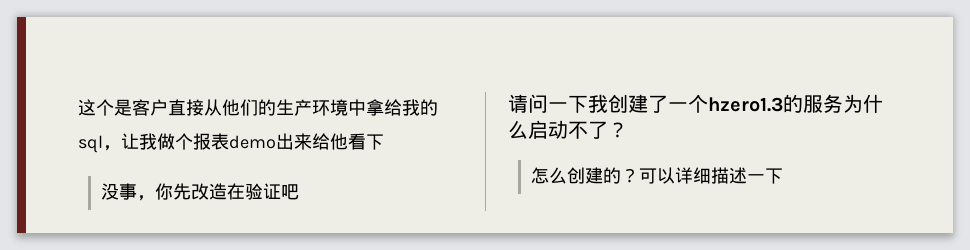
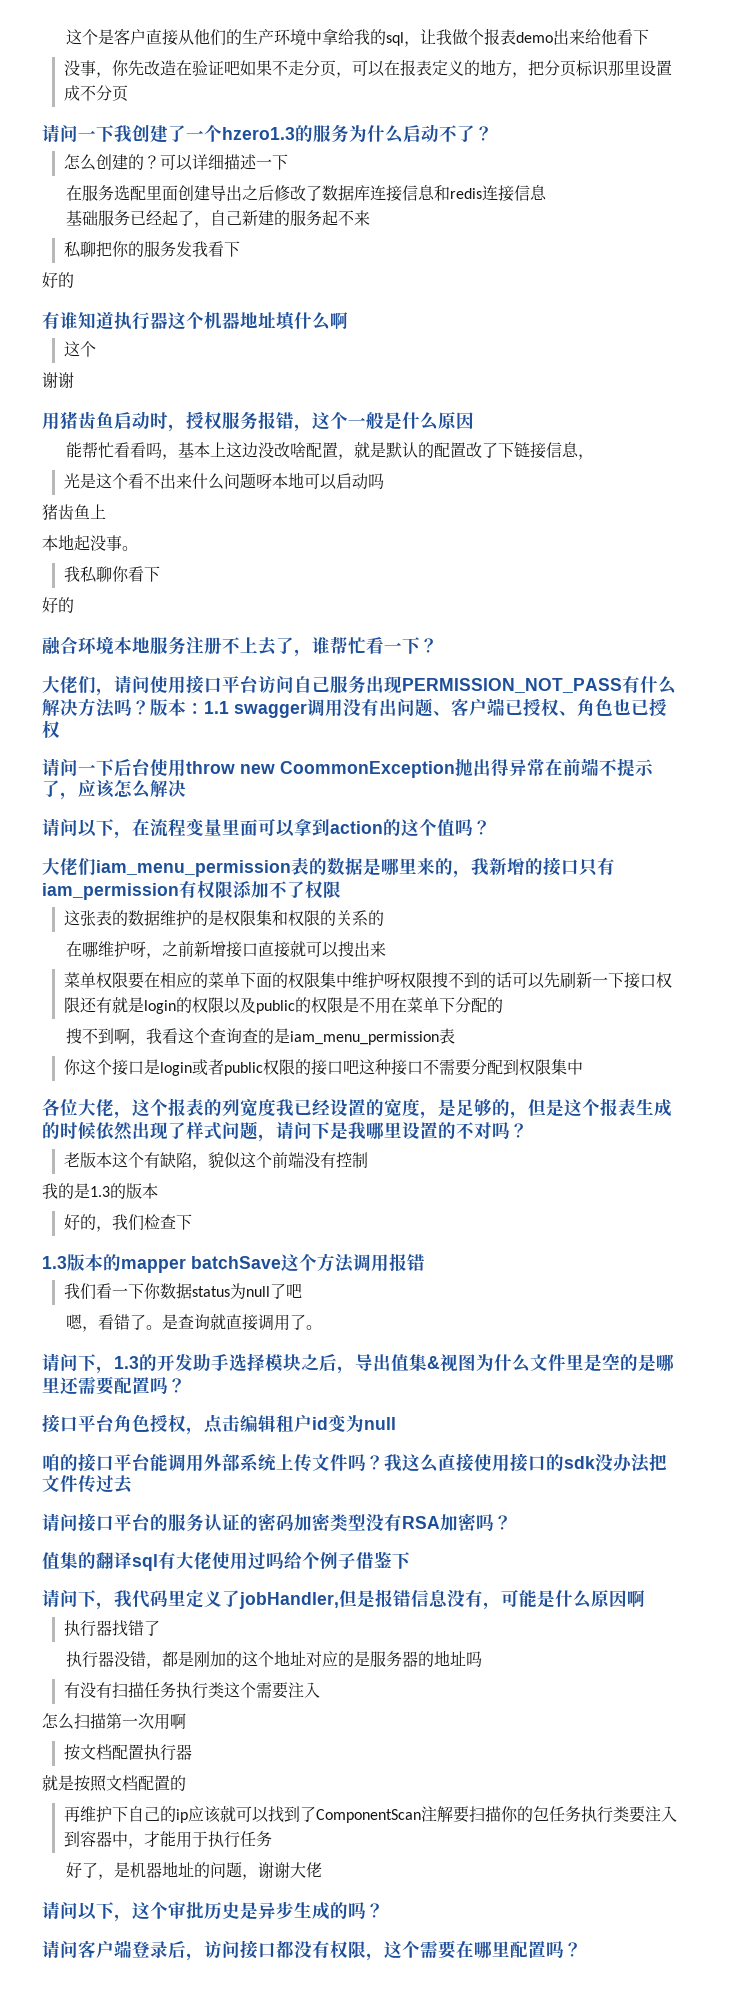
- 没事，你先改造在验证吧
+ 没事，你先改造在验证吧如果不走分页，可以在报表定义的地方，把分页标识那里设置成不分页
+ 在服务选配里面创建导出之后修改了数据库连接信息和redis连接信息
+ 基础服务已经起了，自己新建的服务起不来
+ 私聊把你的服务发我看下
+ 好的
+ 有谁知道执行器这个机器地址填什么啊
+ 这个
+ 谢谢
+ 用猪齿鱼启动时，授权服务报错，这个一般是什么原因
+ 能帮忙看看吗，基本上这边没改啥配置，就是默认的配置改了下链接信息，
+ 光是这个看不出来什么问题呀本地可以启动吗
+ 猪齿鱼上
+ 本地起没事。
+ 我私聊你看下
+ 好的
+ 融合环境本地服务注册不上去了，谁帮忙看一下？
+ 大佬们，请问使用接口平台访问自己服务出现PERMISSION_NOT_PASS有什么解决方法吗？版本：1.1 swagger调用没有出问题、客户端已授权、角色也已授权
+ 请问一下后台使用throw new CoommonException抛出得异常在前端不提示了，应该怎么解决
+ 请问以下，在流程变量里面可以拿到action的这个值吗？
+ 大佬们iam_menu_permission表的数据是哪里来的，我新增的接口只有iam_permission有权限添加不了权限
+ 这张表的数据维护的是权限集和权限的关系的
+ 在哪维护呀，之前新增接口直接就可以搜出来
+ 菜单权限要在相应的菜单下面的权限集中维护呀权限搜不到的话可以先刷新一下接口权限还有就是login的权限以及public的权限是不用在菜单下分配的
+ 搜不到啊，我看这个查询查的是iam_menu_permission表
+ 你这个接口是login或者public权限的接口吧这种接口不需要分配到权限集中
+ 各位大佬，这个报表的列宽度我已经设置的宽度，是足够的，但是这个报表生成的时候依然出现了样式问题，请问下是我哪里设置的不对吗？
+ 老版本这个有缺陷，貌似这个前端没有控制
+ 我的是1.3的版本
+ 好的，我们检查下
+ 1.3版本的mapper batchSave这个方法调用报错
+ 我们看一下你数据status为null了吧
+ 嗯，看错了。是查询就直接调用了。
+ 请问下，1.3的开发助手选择模块之后，导出值集&视图为什么文件里是空的是哪里还需要配置吗？
+ 接口平台角色授权，点击编辑租户id变为null
+ 咱的接口平台能调用外部系统上传文件吗？我这么直接使用接口的sdk没办法把文件传过去
+ 请问接口平台的服务认证的密码加密类型没有RSA加密吗？
+ 值集的翻译sql有大佬使用过吗给个例子借鉴下
+ 请问下，我代码里定义了jobHandler,但是报错信息没有，可能是什么原因啊
+ 执行器找错了
+ 执行器没错，都是刚加的这个地址对应的是服务器的地址吗
+ 有没有扫描任务执行类这个需要注入
+ 怎么扫描第一次用啊
+ 按文档配置执行器
+ 就是按照文档配置的
+ 再维护下自己的ip应该就可以找到了ComponentScan注解要扫描你的包任务执行类要注入到容器中，才能用于执行任务
+ 好了，是机器地址的问题，谢谢大佬
+ 请问以下，这个审批历史是异步生成的吗？
+ 请问客户端登录后，访问接口都没有权限，这个需要在哪里配置吗？

